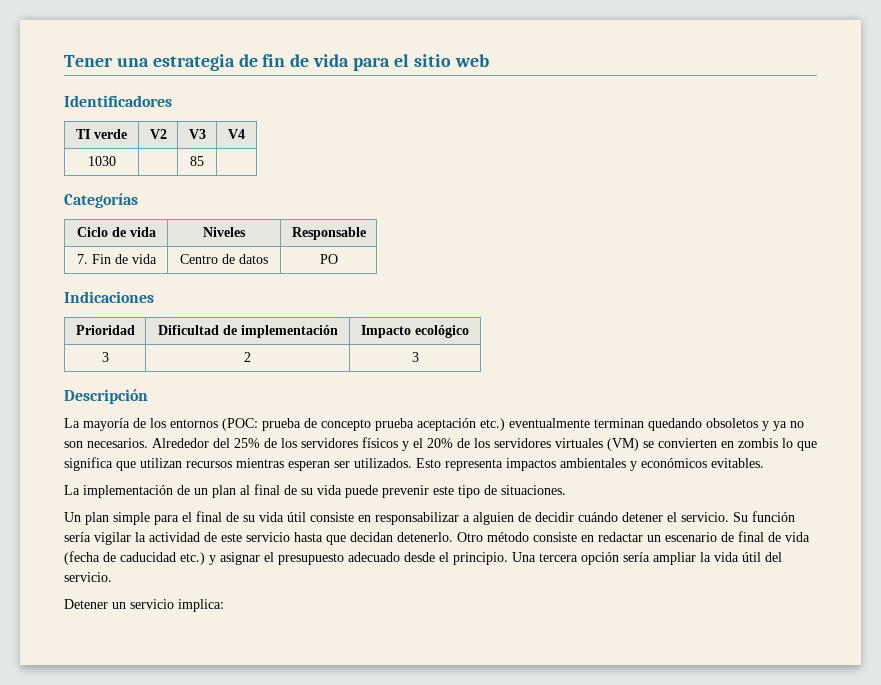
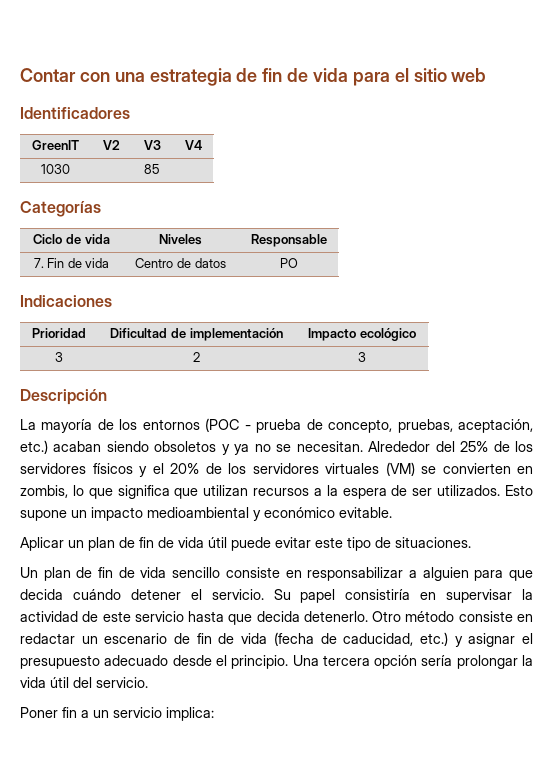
- Tener una estrategia de fin de vida para el sitio web
+ Contar con una estrategia de fin de vida para el sitio web
- TI verde | V2 | V3 | V4
+ GreenIT | V2 | V3 | V4
- La mayoría de los entornos (POC: prueba de concepto prueba aceptación etc.) eventualmente terminan quedando obsoletos y ya no son necesarios.
+ La mayoría de los entornos (POC - prueba de concepto, pruebas, aceptación, etc.) acaban siendo obsoletos y ya no se necesitan.
- Alrededor del 25% de los servidores físicos y el 20% de los servidores virtuales (VM) se convierten en zombis lo que significa que utilizan recursos mientras esperan ser utilizados. Esto representa impactos ambientales y económicos evitables.
- La implementación de un plan al final de su vida puede prevenir este tipo de situaciones.
+ Alrededor del 25% de los servidores físicos y el 20% de los servidores virtuales (VM) se convierten en zombis, lo que significa que utilizan recursos a la espera de ser utilizados. Esto supone un impacto medioambiental y económico evitable.
+ Aplicar un plan de fin de vida útil puede evitar este tipo de situaciones.
- Un plan simple para el final de su vida útil consiste en responsabilizar a alguien de decidir cuándo detener el servicio.
+ Un plan de fin de vida sencillo consiste en responsabilizar a alguien para que decida cuándo detener el servicio.
- Su función sería vigilar la actividad de este servicio hasta que decidan detenerlo.
+ Su papel consistiría en supervisar la actividad de este servicio hasta que decida detenerlo.
- Otro método consiste en redactar un escenario de final de vida (fecha de caducidad etc.) y asignar el presupuesto adecuado desde el principio.
+ Otro método consiste en redactar un escenario de fin de vida (fecha de caducidad, etc.) y asignar el presupuesto adecuado desde el principio.
- Una tercera opción sería ampliar la vida útil del servicio.
+ Una tercera opción sería prolongar la vida útil del servicio.
- Detener un servicio implica:
+ Poner fin a un servicio implica:

